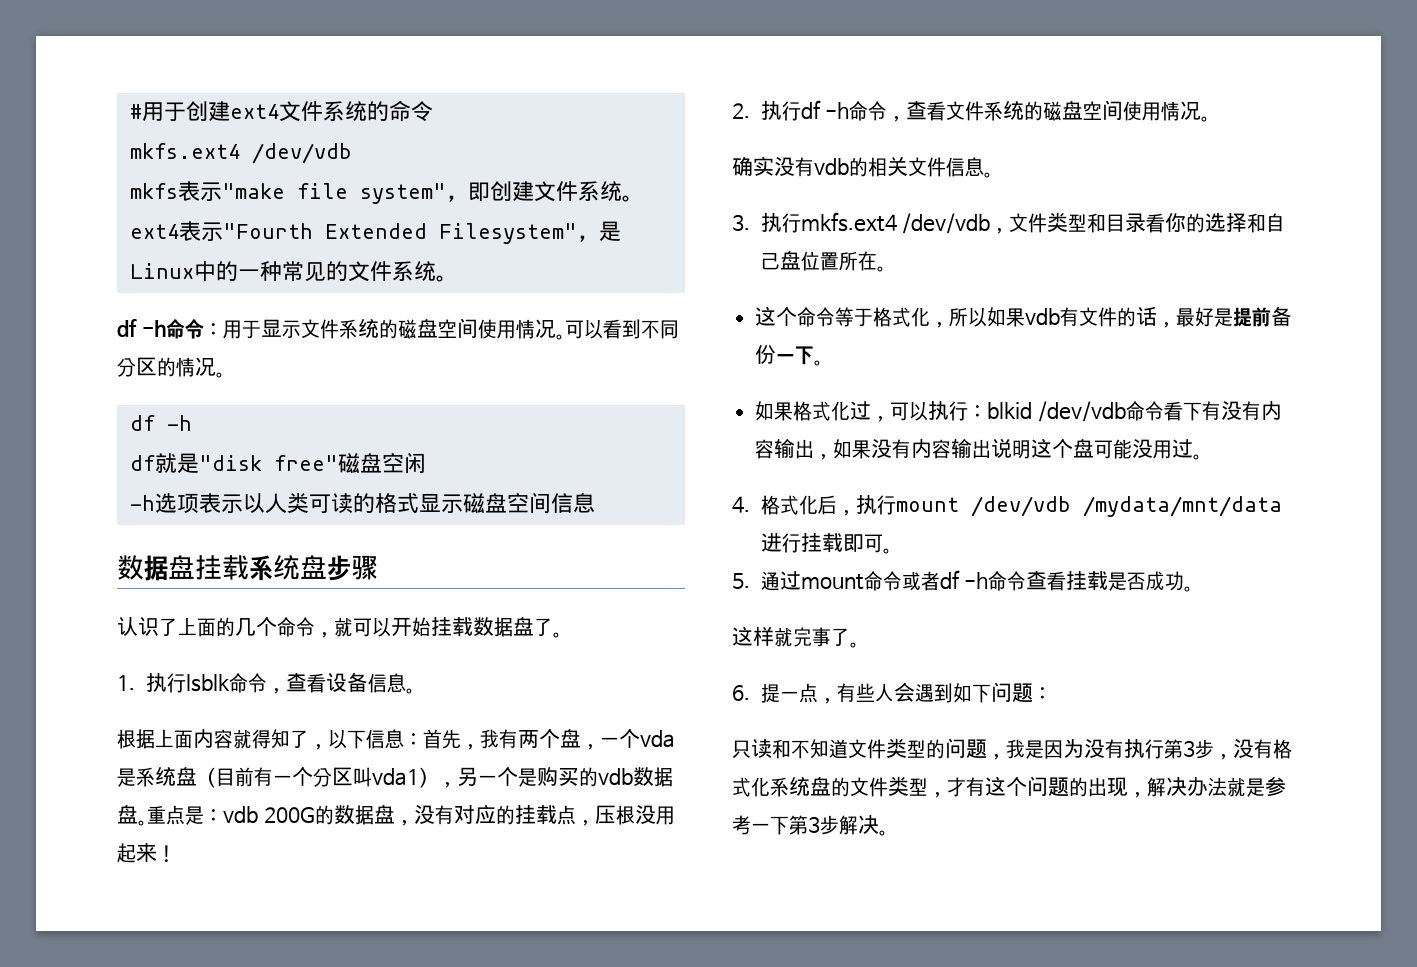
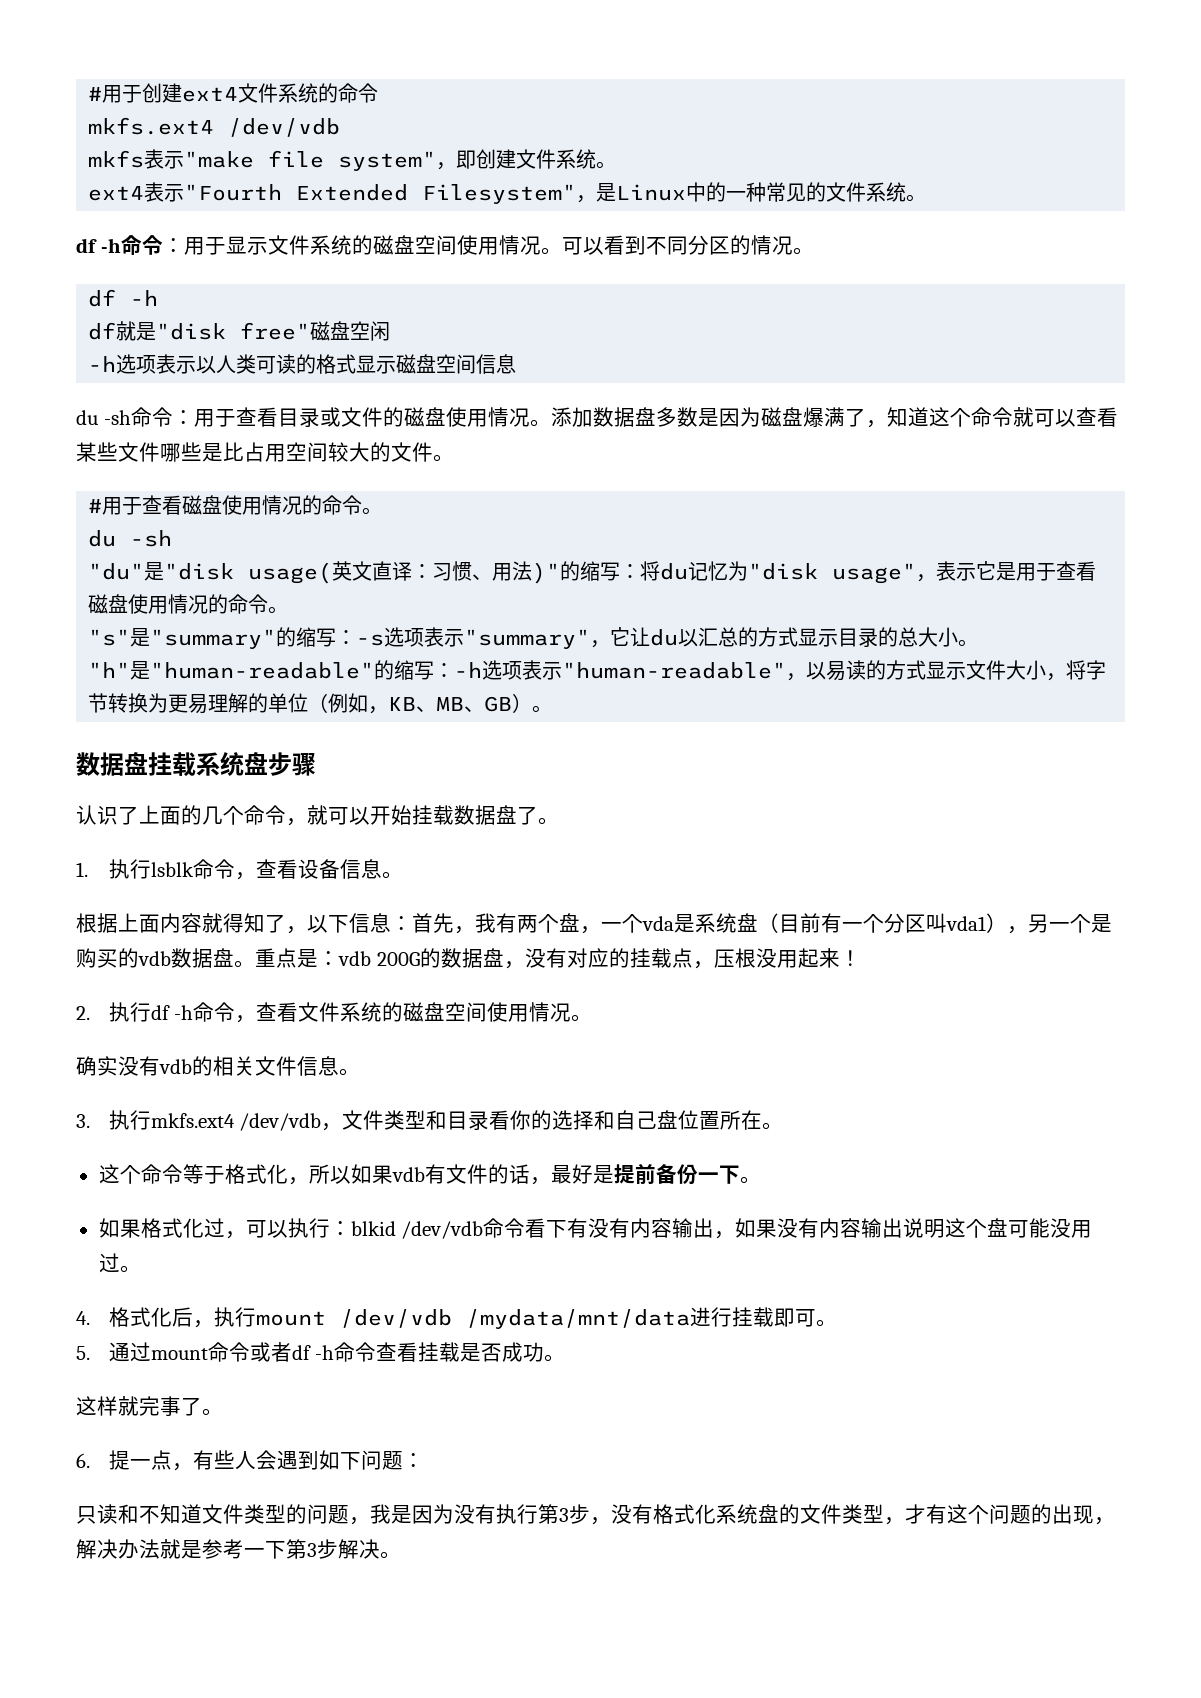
+ du -sh命令：用于查看目录或文件的磁盘使用情况。添加数据盘多数是因为磁盘爆满了，知道这个命令就可以查看某些文件哪些是比占用空间较大的文件。
+ #用于查看磁盘使用情况的命令。
+ du -sh
+ "du"是"disk usage(英文直译：习惯、用法)"的缩写：将du记忆为"disk usage"，表示它是用于查看磁盘使用情况的命令。
+ "s"是"summary"的缩写：-s选项表示"summary"，它让du以汇总的方式显示目录的总大小。
+ "h"是"human-readable"的缩写：-h选项表示"human-readable"，以易读的方式显示文件大小，将字节转换为更易理解的单位（例如，KB、MB、GB）。

